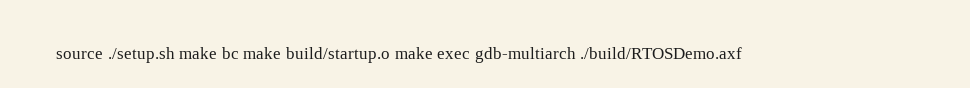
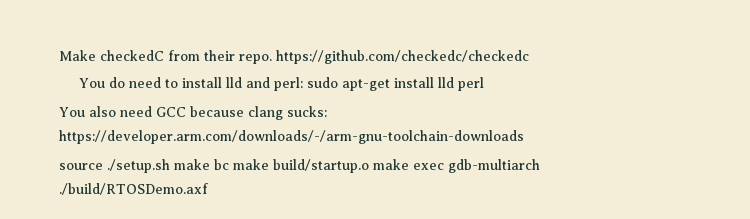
+ Make checkedC from their repo. https://github.com/checkedc/checkedc
+ You do need to install lld and perl: sudo apt-get install lld perl
+ You also need GCC because clang sucks: https://developer.arm.com/downloads/-/arm-gnu-toolchain-downloads

